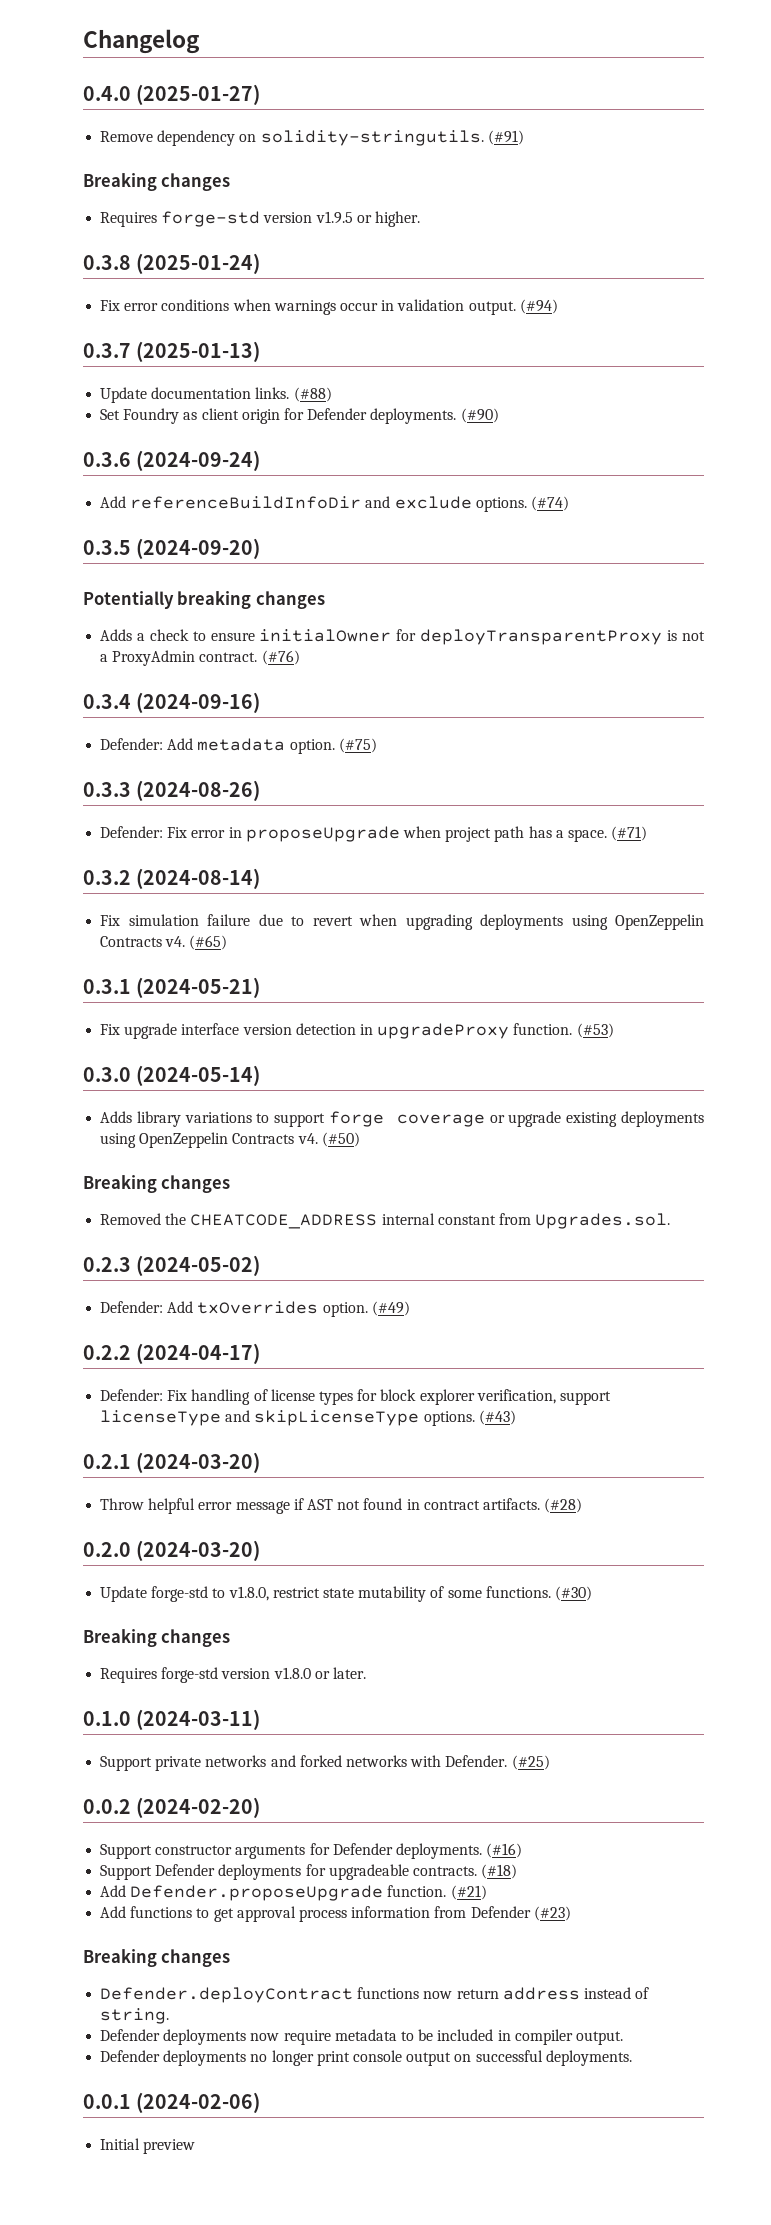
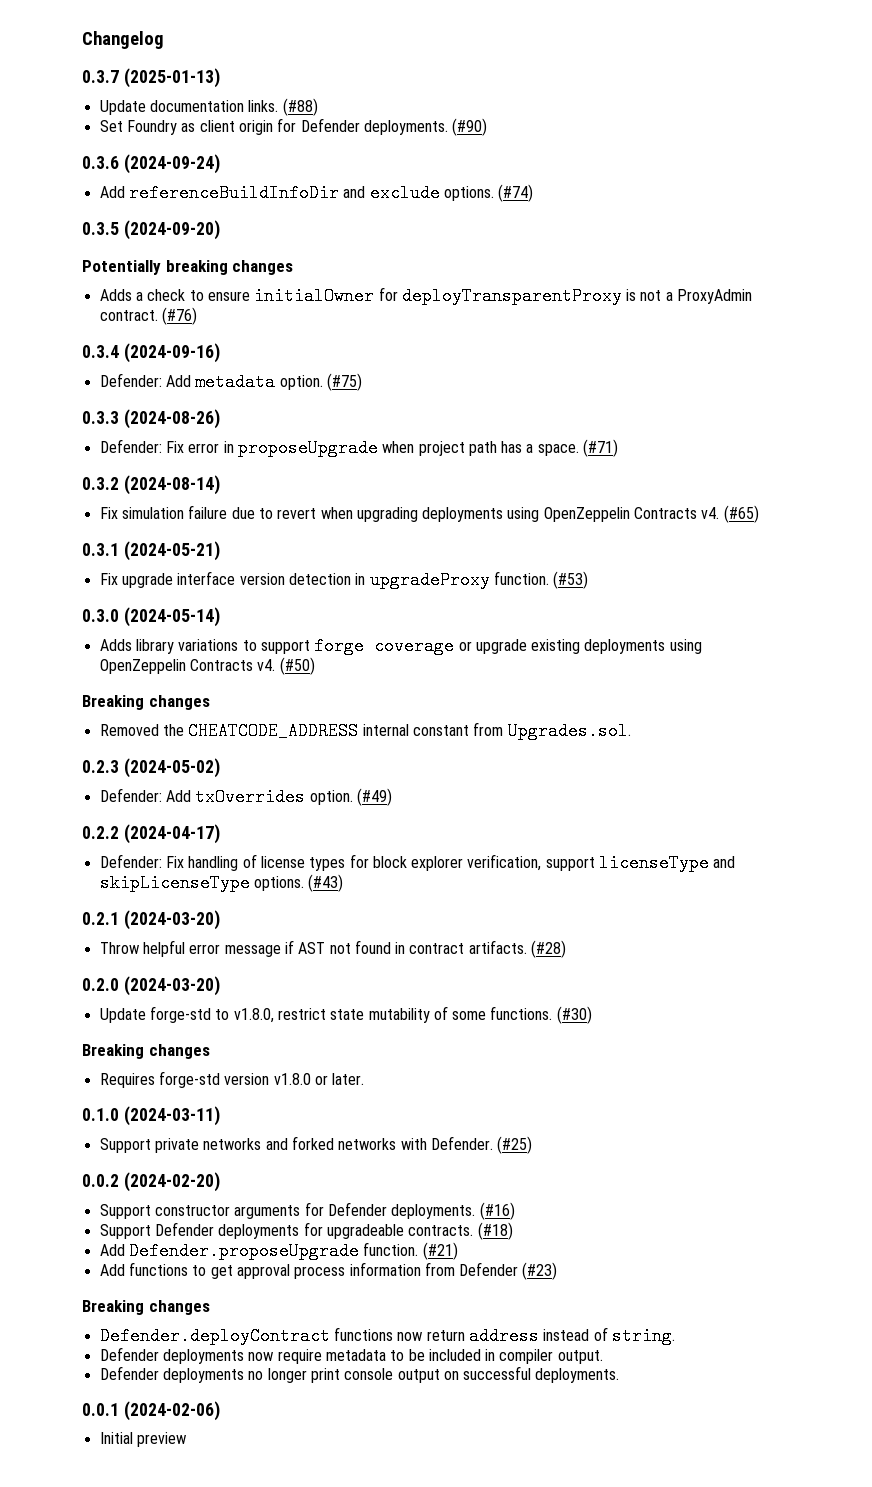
- 0.4.0 (2025-01-27)
- Remove dependency on solidity-stringutils. (#91)
- Breaking changes
- Requires forge-std version v1.9.5 or higher.
- 0.3.8 (2025-01-24)
- Fix error conditions when warnings occur in validation output. (#94)

